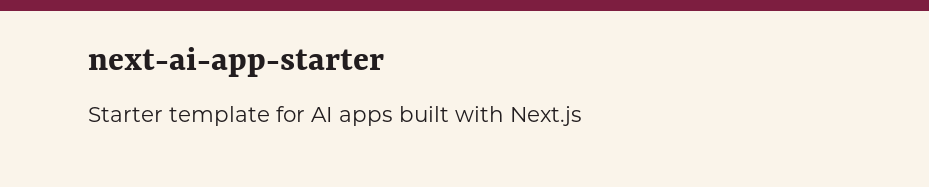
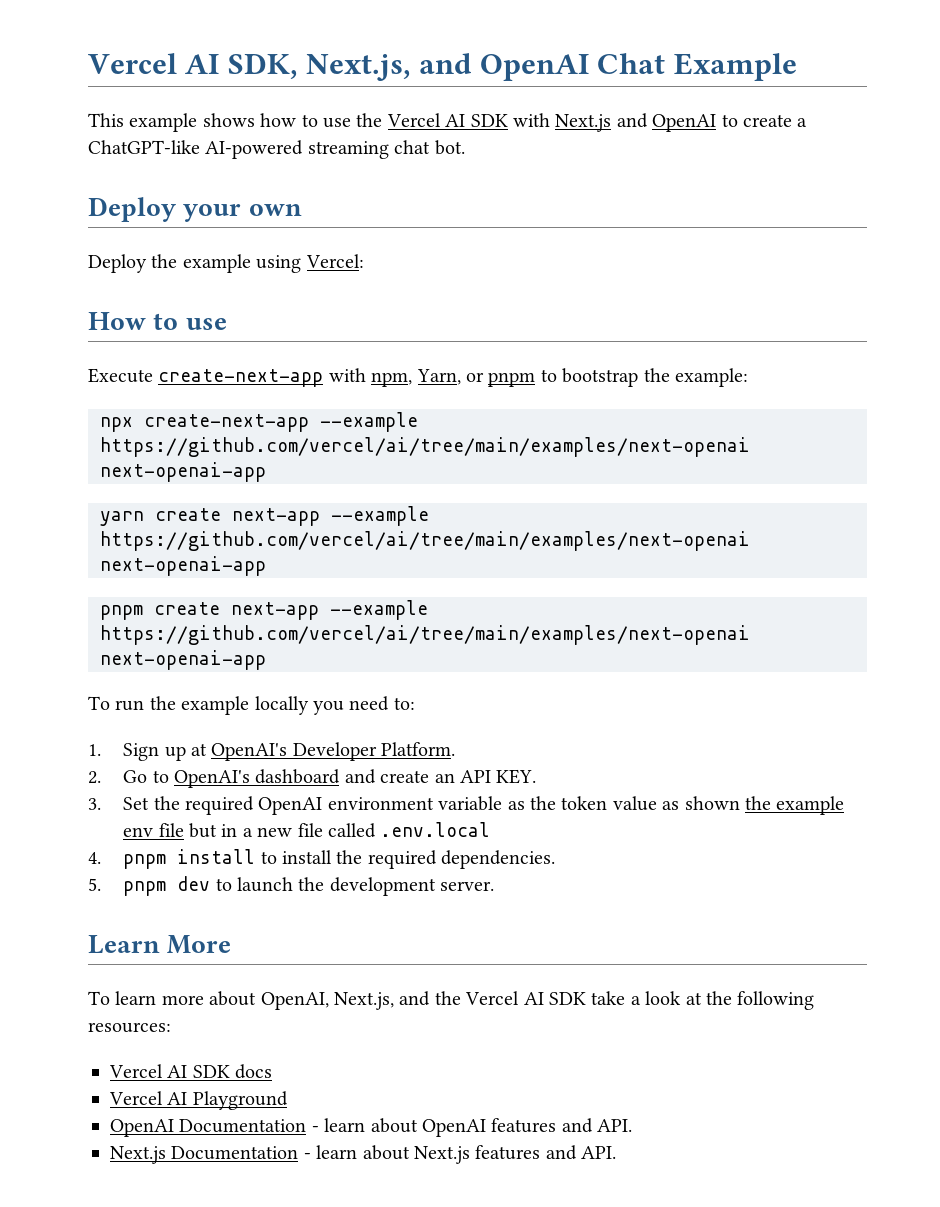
- next-ai-app-starter
- Starter template for AI apps built with Next.js
+ Vercel AI SDK, Next.js, and OpenAI Chat Example
+ This example shows how to use the Vercel AI SDK with Next.js and OpenAI to create a ChatGPT-like AI-powered streaming chat bot.
+ Deploy your own
+ Deploy the example using Vercel:
+ How to use
+ Execute create-next-app with npm, Yarn, or pnpm to bootstrap the example:
+ npx create-next-app --example https://github.com/vercel/ai/tree/main/examples/next-openai next-openai-app
+ yarn create next-app --example https://github.com/vercel/ai/tree/main/examples/next-openai next-openai-app
+ pnpm create next-app --example https://github.com/vercel/ai/tree/main/examples/next-openai next-openai-app
+ To run the example locally you need to:
+ 1. Sign up at OpenAI's Developer Platform.
+ 2. Go to OpenAI's dashboard and create an API KEY.
+ 3. Set the required OpenAI environment variable as the token value as shown the example env file but in a new file called .env.local
+ 4. pnpm install to install the required dependencies.
+ 5. pnpm dev to launch the development server.
+ Learn More
+ To learn more about OpenAI, Next.js, and the Vercel AI SDK take a look at the following resources:
+ Vercel AI SDK docs
+ Vercel AI Playground
+ OpenAI Documentation - learn about OpenAI features and API.
+ Next.js Documentation - learn about Next.js features and API.

